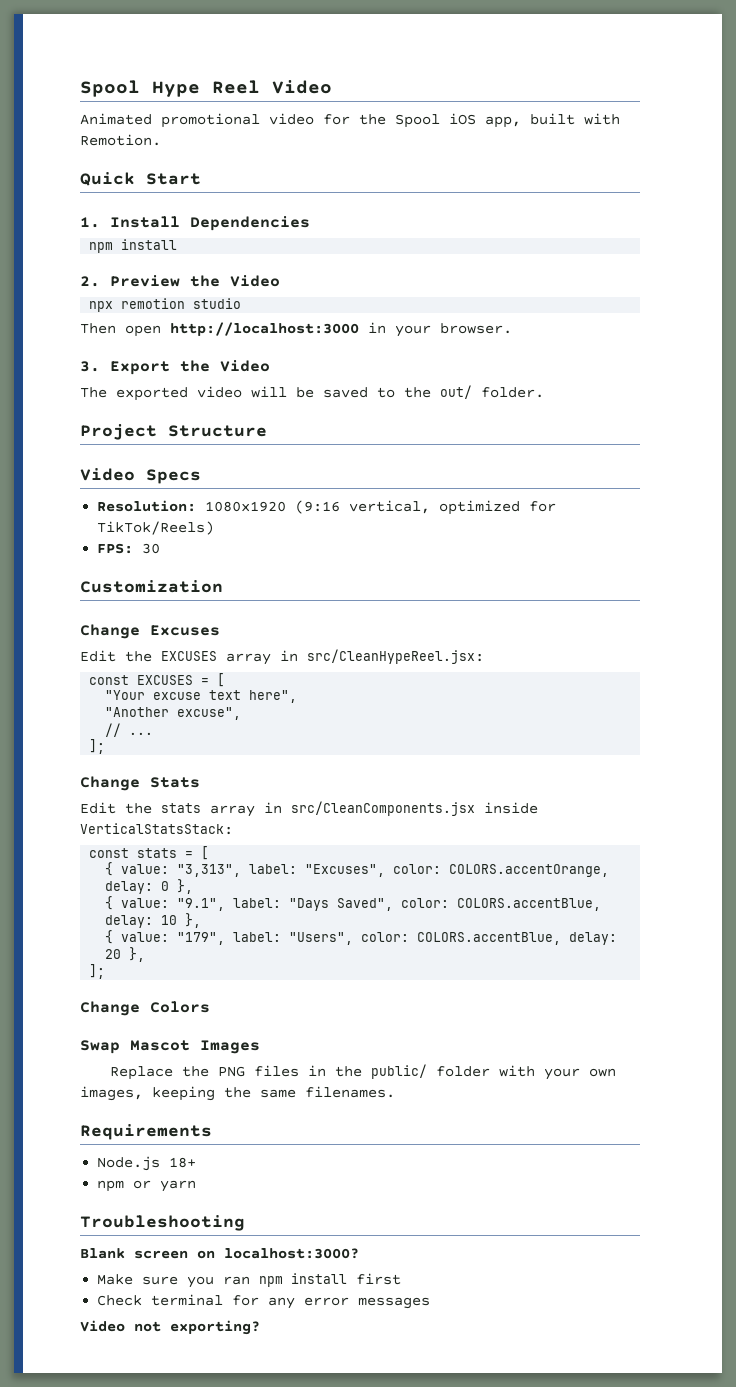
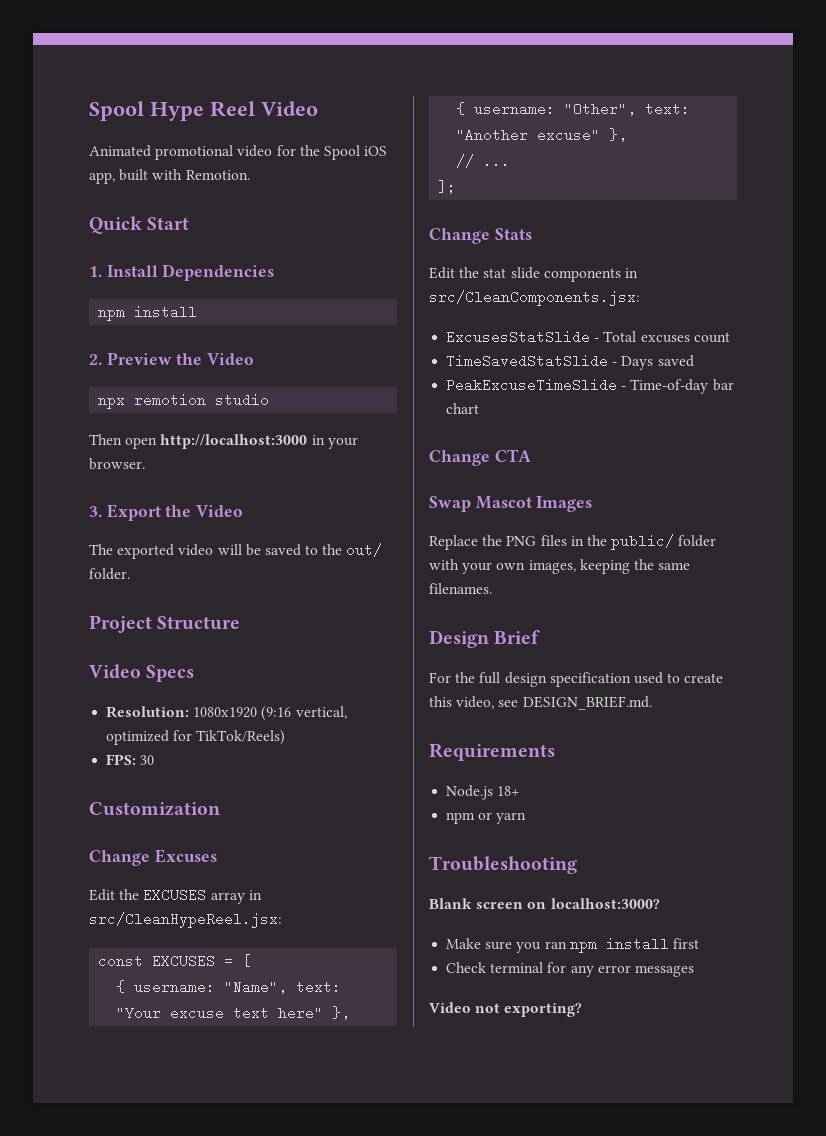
- "Your excuse text here",
- "Another excuse",
+ { username: "Name", text: "Your excuse text here" },
+ { username: "Other", text: "Another excuse" },
- Edit the stats array in src/CleanComponents.jsx inside VerticalStatsStack:
- const stats = [
- { value: "3,313", label: "Excuses", color: COLORS.accentOrange, delay: 0 },
- { value: "9.1", label: "Days Saved", color: COLORS.accentBlue, delay: 10 },
- { value: "179", label: "Users", color: COLORS.accentBlue, delay: 20 },
- ];
- Change Colors
+ Edit the stat slide components in src/CleanComponents.jsx:
+ ExcusesStatSlide - Total excuses count
+ TimeSavedStatSlide - Days saved
+ PeakExcuseTimeSlide - Time-of-day bar chart
+ Change CTA
+ Design Brief
+ For the full design specification used to create this video, see DESIGN_BRIEF.md.

